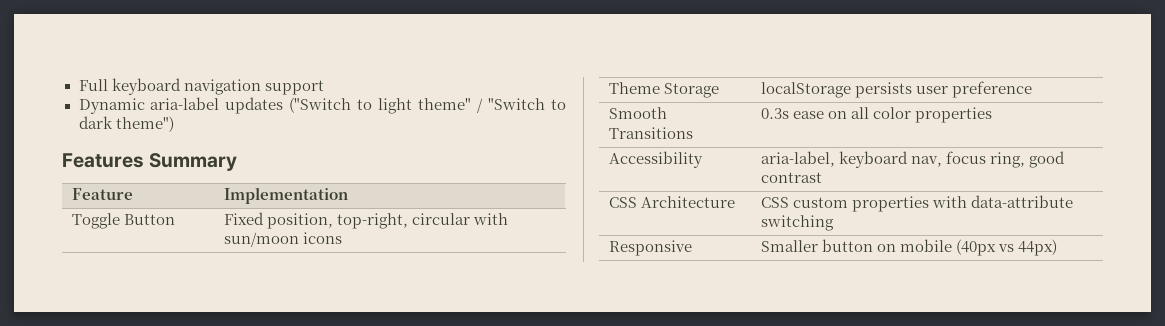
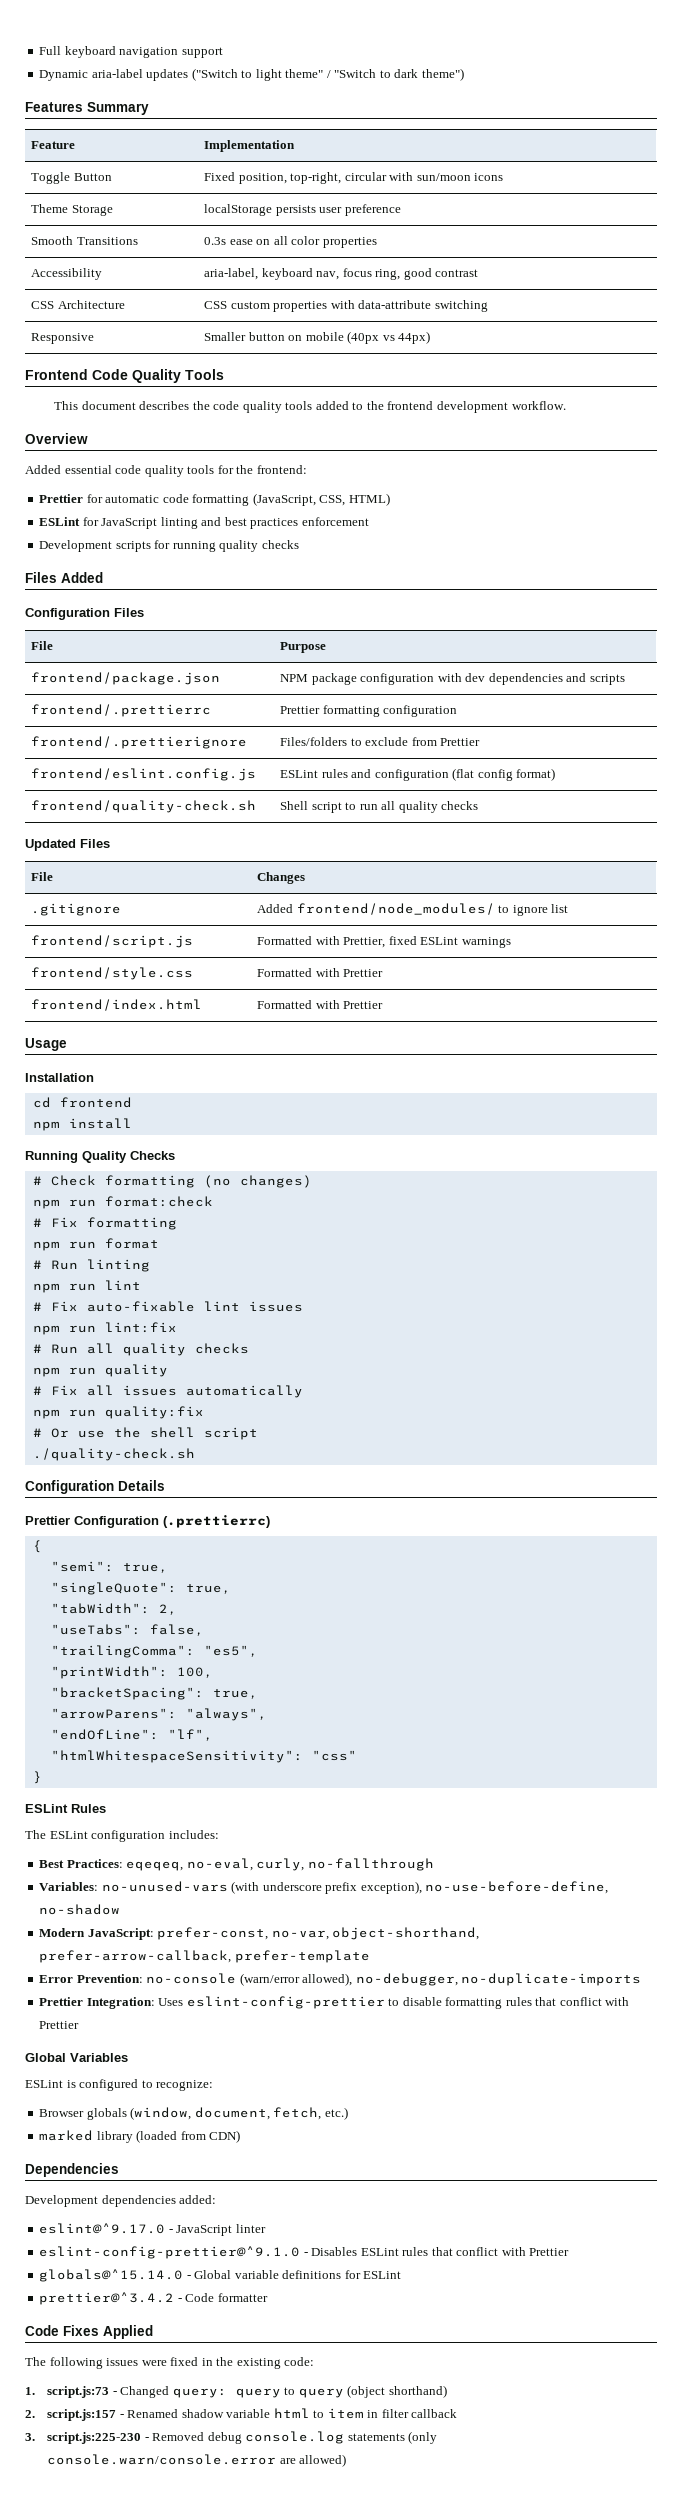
+ Frontend Code Quality Tools
+ This document describes the code quality tools added to the frontend development workflow.
+ Overview
+ Added essential code quality tools for the frontend:
+ Prettier for automatic code formatting (JavaScript, CSS, HTML)
+ ESLint for JavaScript linting and best practices enforcement
+ Development scripts for running quality checks
+ Files Added
+ Configuration Files
+ File | Purpose
+ frontend/package.json | NPM package configuration with dev dependencies and scripts
+ frontend/.prettierrc | Prettier formatting configuration
+ frontend/.prettierignore | Files/folders to exclude from Prettier
+ frontend/eslint.config.js | ESLint rules and configuration (flat config format)
+ frontend/quality-check.sh | Shell script to run all quality checks
+ Updated Files
+ File | Changes
+ .gitignore | Added frontend/node_modules/ to ignore list
+ frontend/script.js | Formatted with Prettier, fixed ESLint warnings
+ frontend/style.css | Formatted with Prettier
+ frontend/index.html | Formatted with Prettier
+ Usage
+ Installation
+ cd frontend
+ npm install
+ Running Quality Checks
+ # Check formatting (no changes)
+ npm run format:check
+ # Fix formatting
+ npm run format
+ # Run linting
+ npm run lint
+ # Fix auto-fixable lint issues
+ npm run lint:fix
+ # Run all quality checks
+ npm run quality
+ # Fix all issues automatically
+ npm run quality:fix
+ # Or use the shell script
+ ./quality-check.sh
+ Configuration Details
+ Prettier Configuration (.prettierrc)
+ {
+ "semi": true,
+ "singleQuote": true,
+ "tabWidth": 2,
+ "useTabs": false,
+ "trailingComma": "es5",
+ "printWidth": 100,
+ "bracketSpacing": true,
+ "arrowParens": "always",
+ "endOfLine": "lf",
+ "htmlWhitespaceSensitivity": "css"
+ }
+ ESLint Rules
+ The ESLint configuration includes:
+ Best Practices: eqeqeq, no-eval, curly, no-fallthrough
+ Variables: no-unused-vars (with underscore prefix exception), no-use-before-define, no-shadow
+ Modern JavaScript: prefer-const, no-var, object-shorthand, prefer-arrow-callback, prefer-template
+ Error Prevention: no-console (warn/error allowed), no-debugger, no-duplicate-imports
+ Prettier Integration: Uses eslint-config-prettier to disable formatting rules that conflict with Prettier
+ Global Variables
+ ESLint is configured to recognize:
+ Browser globals (window, document, fetch, etc.)
+ marked library (loaded from CDN)
+ Dependencies
+ Development dependencies added:
+ eslint@^9.17.0 - JavaScript linter
+ eslint-config-prettier@^9.1.0 - Disables ESLint rules that conflict with Prettier
+ globals@^15.14.0 - Global variable definitions for ESLint
+ prettier@^3.4.2 - Code formatter
+ Code Fixes Applied
+ The following issues were fixed in the existing code:
+ 1. script.js:73 - Changed query: query to query (object shorthand)
+ 2. script.js:157 - Renamed shadow variable html to item in filter callback
+ 3. script.js:225-230 - Removed debug console.log statements (only console.warn/console.error are allowed)

